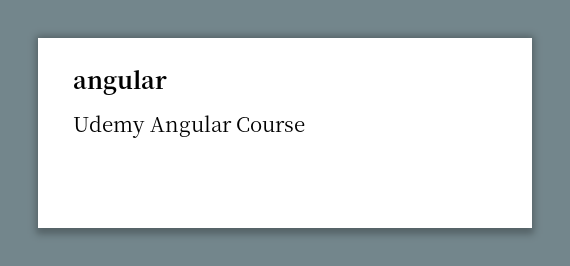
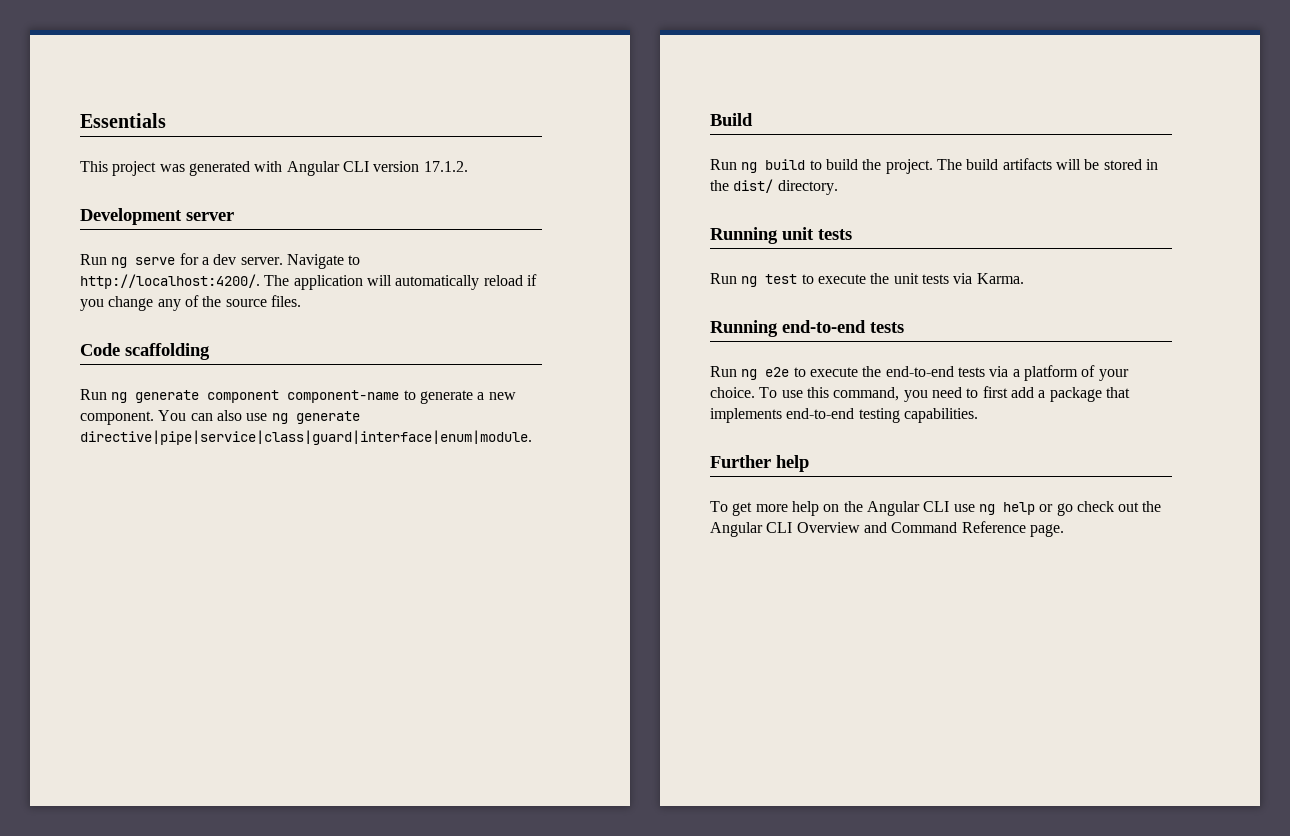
- angular
- Udemy Angular Course
+ Essentials
+ This project was generated with Angular CLI version 17.1.2.
+ Development server
+ Run ng serve for a dev server. Navigate to http://localhost:4200/. The application will automatically reload if you change any of the source files.
+ Code scaffolding
+ Run ng generate component component-name to generate a new component. You can also use ng generate directive|pipe|service|class|guard|interface|enum|module.
+ Build
+ Run ng build to build the project. The build artifacts will be stored in the dist/ directory.
+ Running unit tests
+ Run ng test to execute the unit tests via Karma.
+ Running end-to-end tests
+ Run ng e2e to execute the end-to-end tests via a platform of your choice. To use this command, you need to first add a package that implements end-to-end testing capabilities.
+ Further help
+ To get more help on the Angular CLI use ng help or go check out the Angular CLI Overview and Command Reference page.

